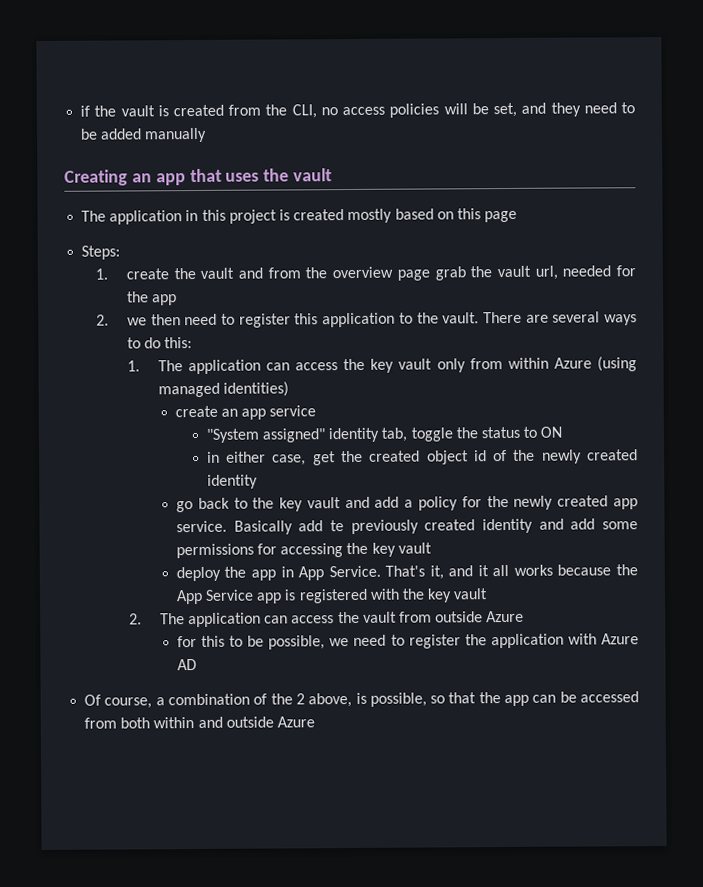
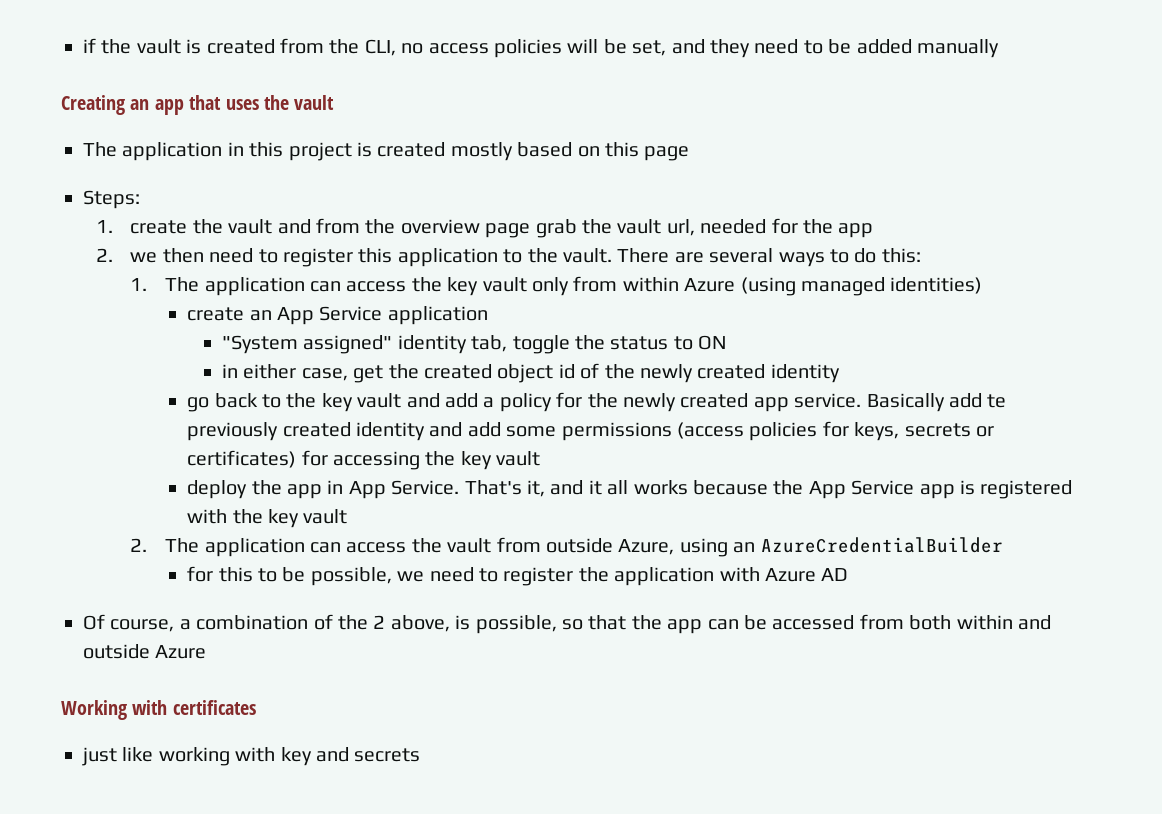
- create an app service
+ create an App Service application
- Basically add te previously created identity and add some permissions for accessing the key vault
+ Basically add te previously created identity and add some permissions (access policies for keys, secrets or certificates) for accessing the key vault
- 2. The application can access the vault from outside Azure
+ 2. The application can access the vault from outside Azure, using an AzureCredentialBuilder
+ Working with certificates
+ just like working with key and secrets

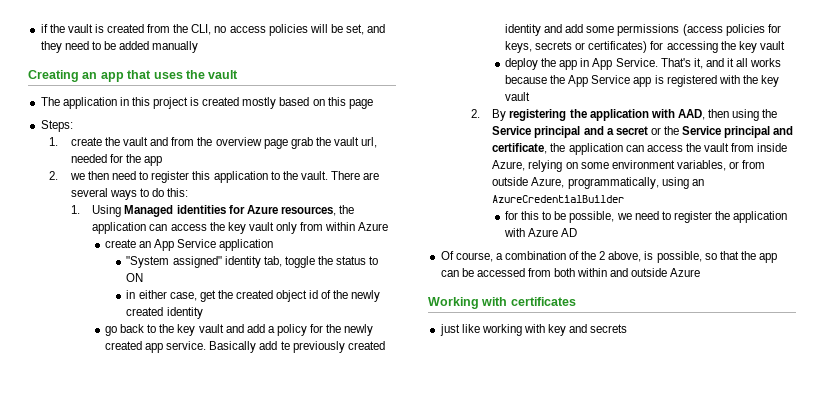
- 1. The application can access the key vault only from within Azure (using managed identities)
+ 1. Using Managed identities for Azure resources, the application can access the key vault only from within Azure
- 2. The application can access the vault from outside Azure, using an AzureCredentialBuilder
+ 2. By registering the application with AAD, then using the Service principal and a secret or the Service principal and certificate, the application can access the vault from inside Azure, relying on some environment variables, or from outside Azure, programmatically, using an AzureCredentialBuilder

